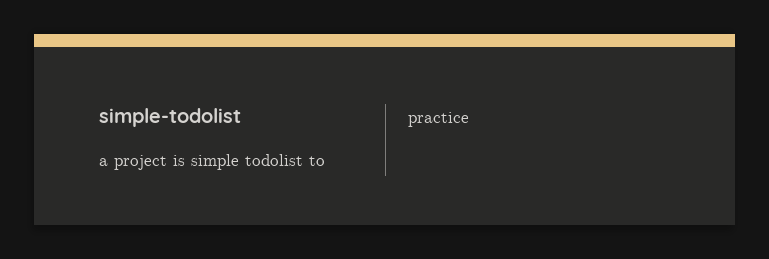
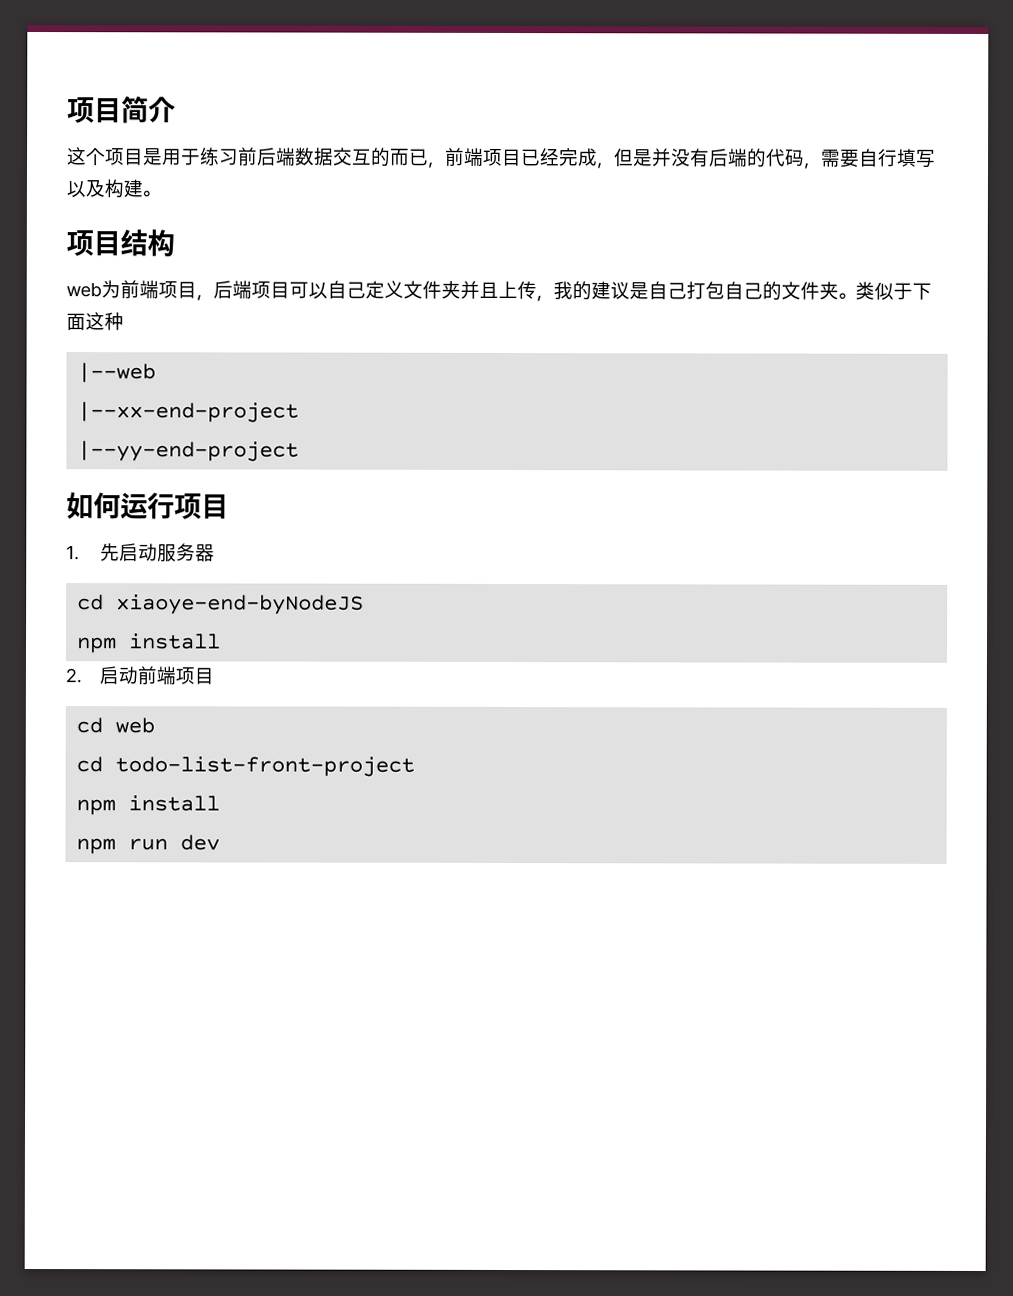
- simple-todolist
- a project is simple todolist to practice
+ 项目简介
+ 这个项目是用于练习前后端数据交互的而已，前端项目已经完成，但是并没有后端的代码，需要自行填写以及构建。
+ 项目结构
+ web为前端项目，后端项目可以自己定义文件夹并且上传，我的建议是自己打包自己的文件夹。类似于下面这种
+ |--web
+ |--xx-end-project
+ |--yy-end-project
+ 如何运行项目
+ 1.先启动服务器
+ cd xiaoye-end-byNodeJS
+ npm install
+ 2.启动前端项目
+ cd web
+ cd todo-list-front-project
+ npm install
+ npm run dev

